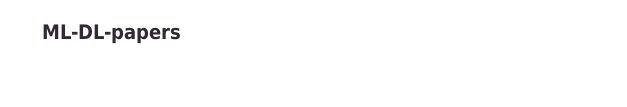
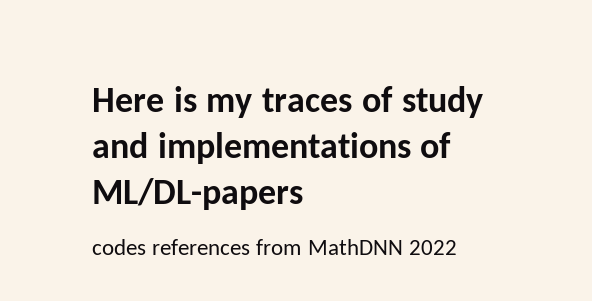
- ML-DL-papers
+ Here is my traces of study and implementations of ML/DL-papers
+ codes references from MathDNN 2022

